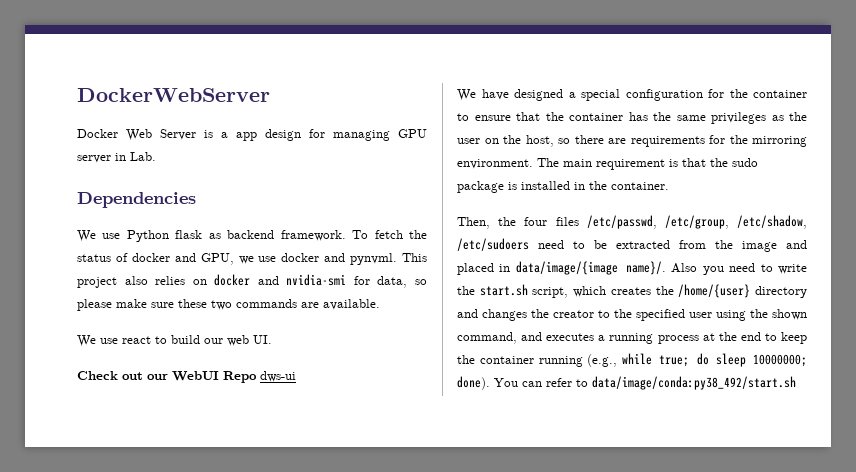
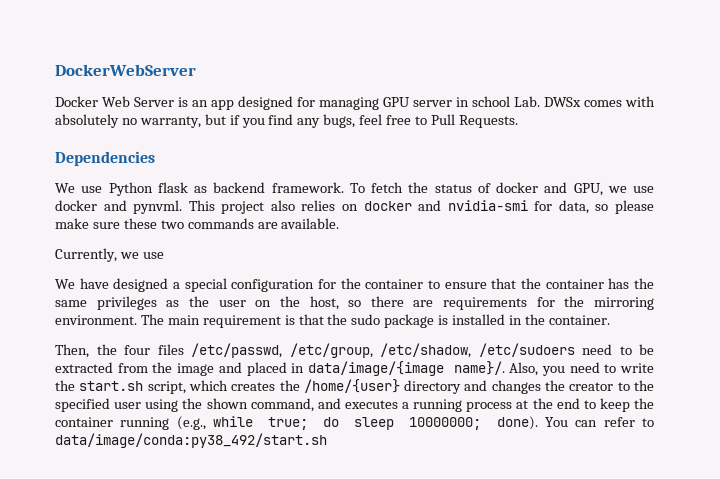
- Docker Web Server is a app design for managing GPU server in Lab.
+ Docker Web Server is an app designed for managing GPU server in school Lab. DWSx comes with absolutely no warranty, but if you find any bugs, feel free to Pull Requests.
- We use react to build our web UI.
- Check out our WebUI Repo dws-ui
+ Currently, we use
- Also you need to write the start.sh script, which creates the /home/{user} directory and changes the creator to the specified user using the shown command, and executes a running process at the end to keep the container running (e.g., while true; do sleep 10000000; done).
+ Also, you need to write the start.sh script, which creates the /home/{user} directory and changes the creator to the specified user using the shown command, and executes a running process at the end to keep the container running (e.g., while true; do sleep 10000000; done).

